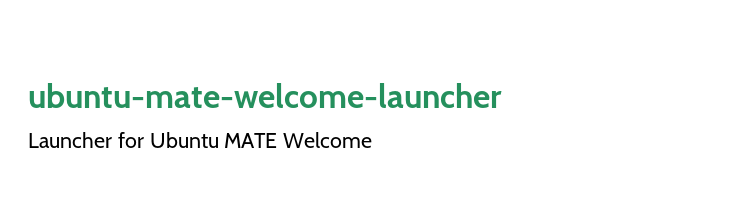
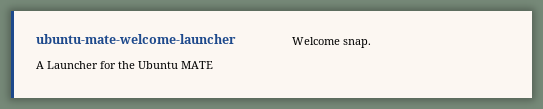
- Launcher for Ubuntu MATE Welcome
+ A Launcher for the Ubuntu MATE Welcome snap.

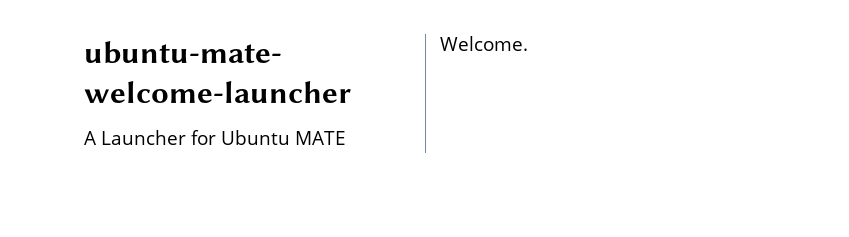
- A Launcher for the Ubuntu MATE Welcome snap.
+ A Launcher for Ubuntu MATE Welcome.

